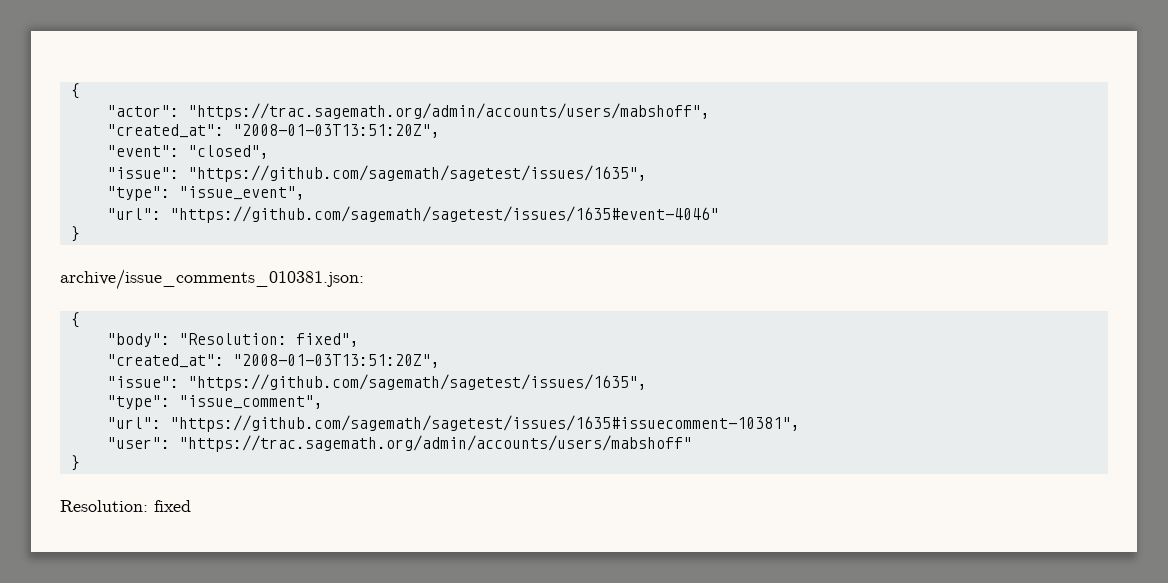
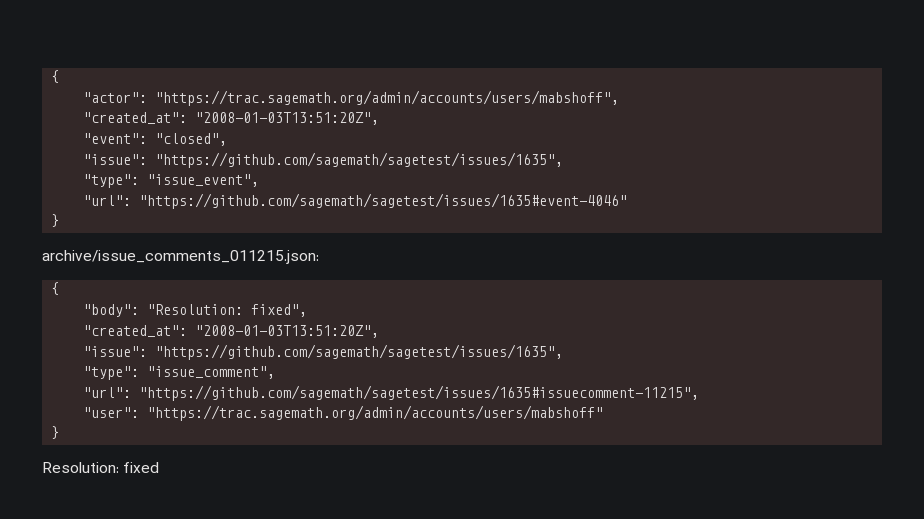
- archive/issue_comments_010381.json:
+ archive/issue_comments_011215.json:
- "url": "https://github.com/sagemath/sagetest/issues/1635#issuecomment-10381",
+ "url": "https://github.com/sagemath/sagetest/issues/1635#issuecomment-11215",

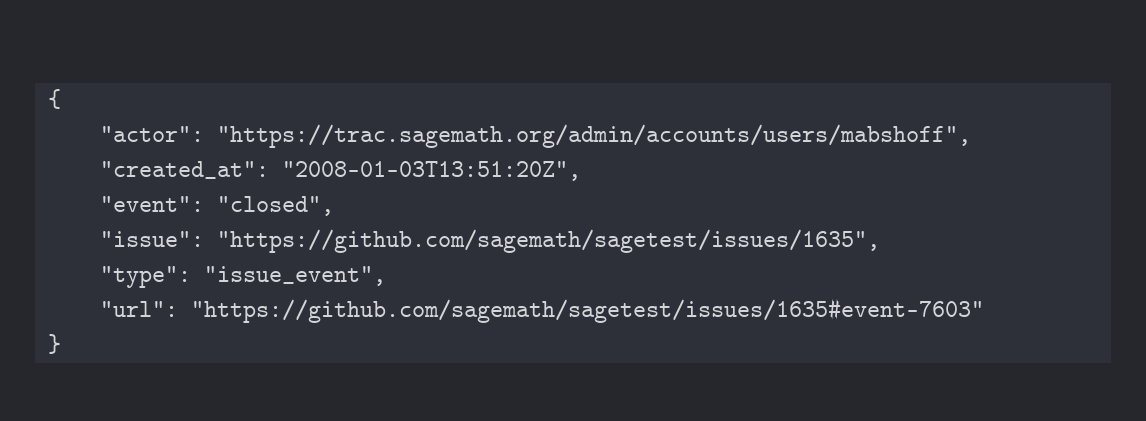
- "url": "https://github.com/sagemath/sagetest/issues/1635#event-4046"
+ "url": "https://github.com/sagemath/sagetest/issues/1635#event-7603"
  }
- archive/issue_comments_011215.json:
- {
- "body": "Resolution: fixed",
- "created_at": "2008-01-03T13:51:20Z",
- "issue": "https://github.com/sagemath/sagetest/issues/1635",
- "type": "issue_comment",
- "url": "https://github.com/sagemath/sagetest/issues/1635#issuecomment-11215",
- "user": "https://trac.sagemath.org/admin/accounts/users/mabshoff"
- }
- Resolution: fixed

